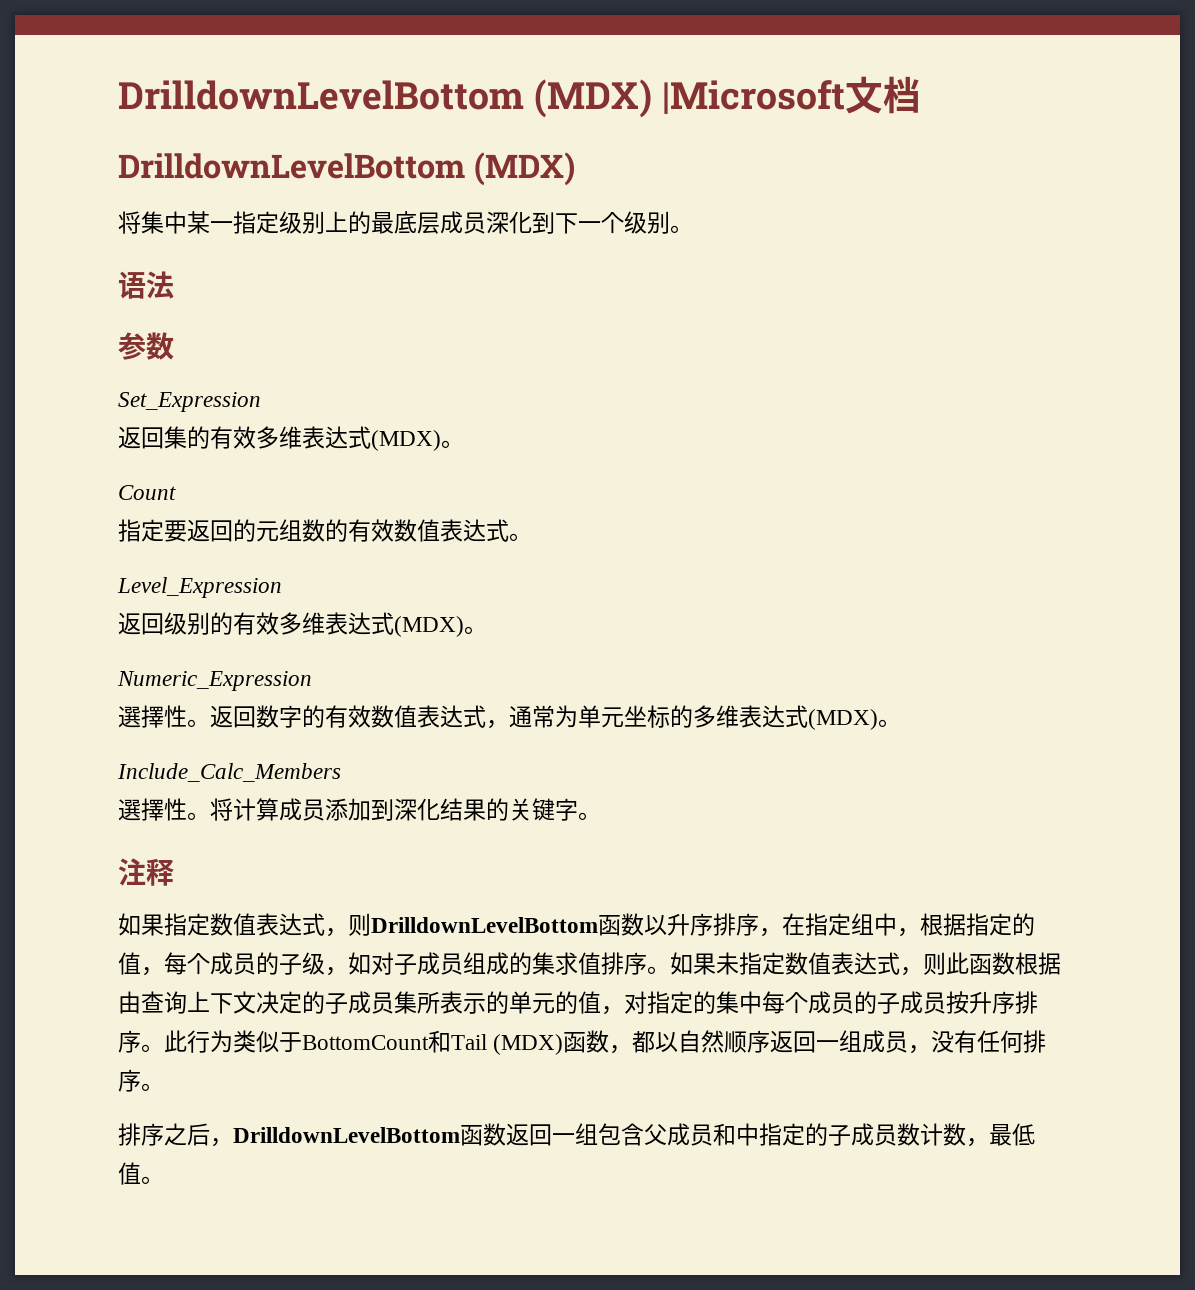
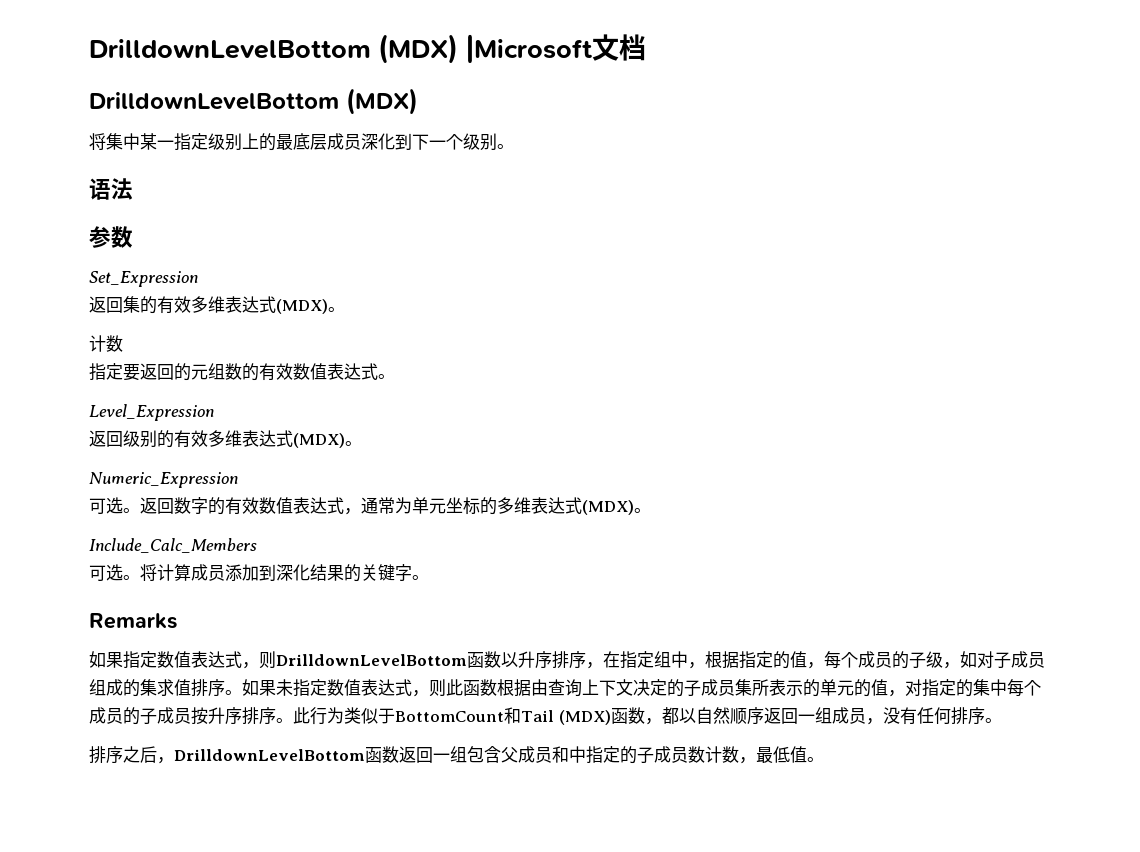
  返回集的有效多维表达式(MDX)。
- Count
+ 计数
  Numeric_Expression
- 選擇性。
+ 可选。
  Include_Calc_Members
- 選擇性。
+ 可选。
- 注释
+ Remarks

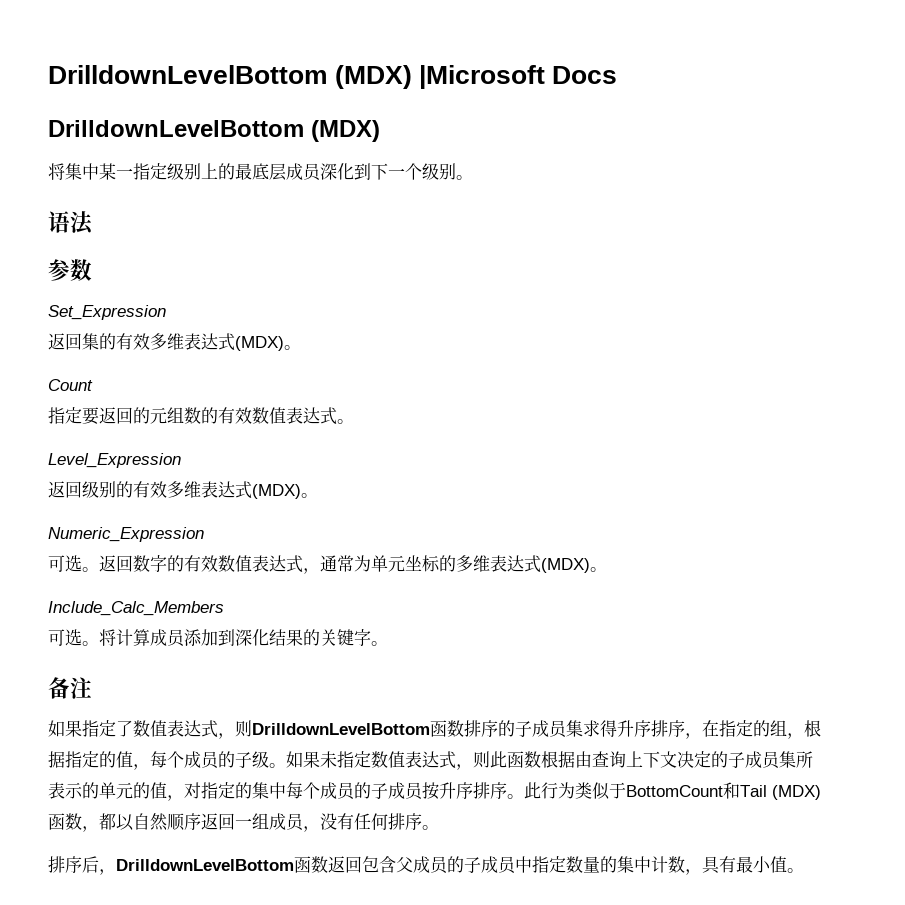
- DrilldownLevelBottom (MDX) |Microsoft文档
+ DrilldownLevelBottom (MDX) |Microsoft Docs
  返回集的有效多维表达式(MDX)。
- 计数
+ Count
- Remarks
+ 备注
- 如果指定数值表达式，则DrilldownLevelBottom函数以升序排序，在指定组中，根据指定的值，每个成员的子级，如对子成员组成的集求值排序。
+ 如果指定了数值表达式，则DrilldownLevelBottom函数排序的子成员集求得升序排序，在指定的组，根据指定的值，每个成员的子级。
- 排序之后，DrilldownLevelBottom函数返回一组包含父成员和中指定的子成员数计数，最低值。
+ 排序后，DrilldownLevelBottom函数返回包含父成员的子成员中指定数量的集中计数，具有最小值。

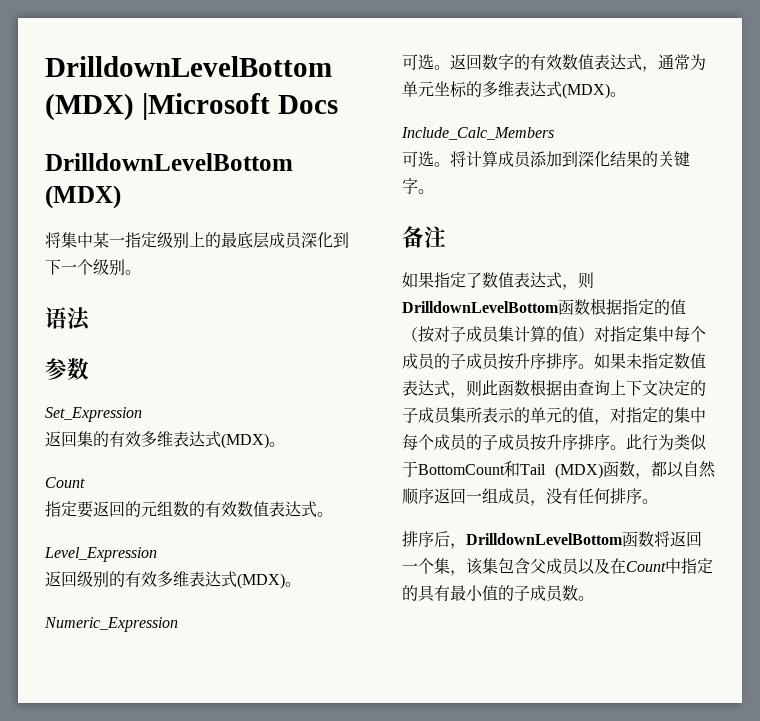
- 如果指定了数值表达式，则DrilldownLevelBottom函数排序的子成员集求得升序排序，在指定的组，根据指定的值，每个成员的子级。
+ 如果指定了数值表达式，则DrilldownLevelBottom函数根据指定的值（按对子成员集计算的值）对指定集中每个成员的子成员按升序排序。
- 排序后，DrilldownLevelBottom函数返回包含父成员的子成员中指定数量的集中计数，具有最小值。
+ 排序后，DrilldownLevelBottom函数将返回一个集，该集包含父成员以及在Count中指定的具有最小值的子成员数。

